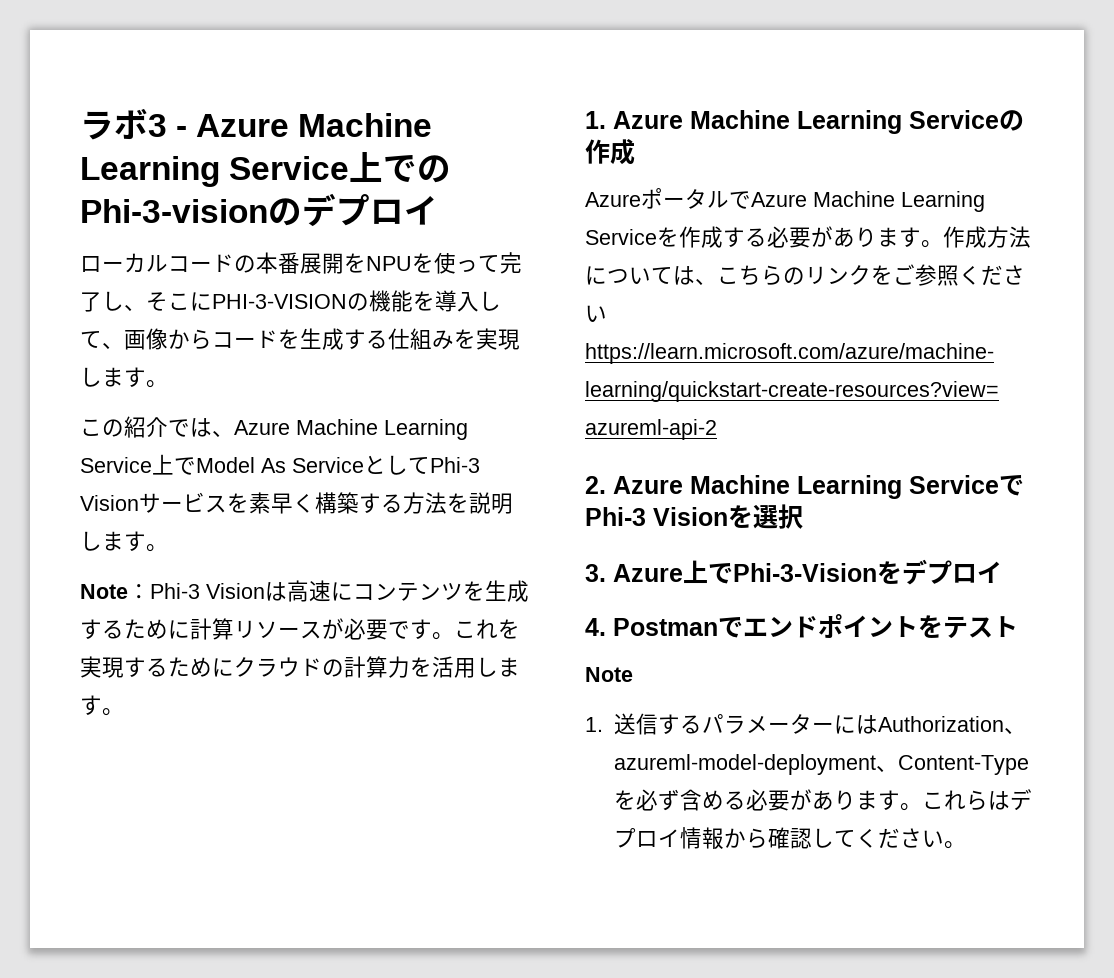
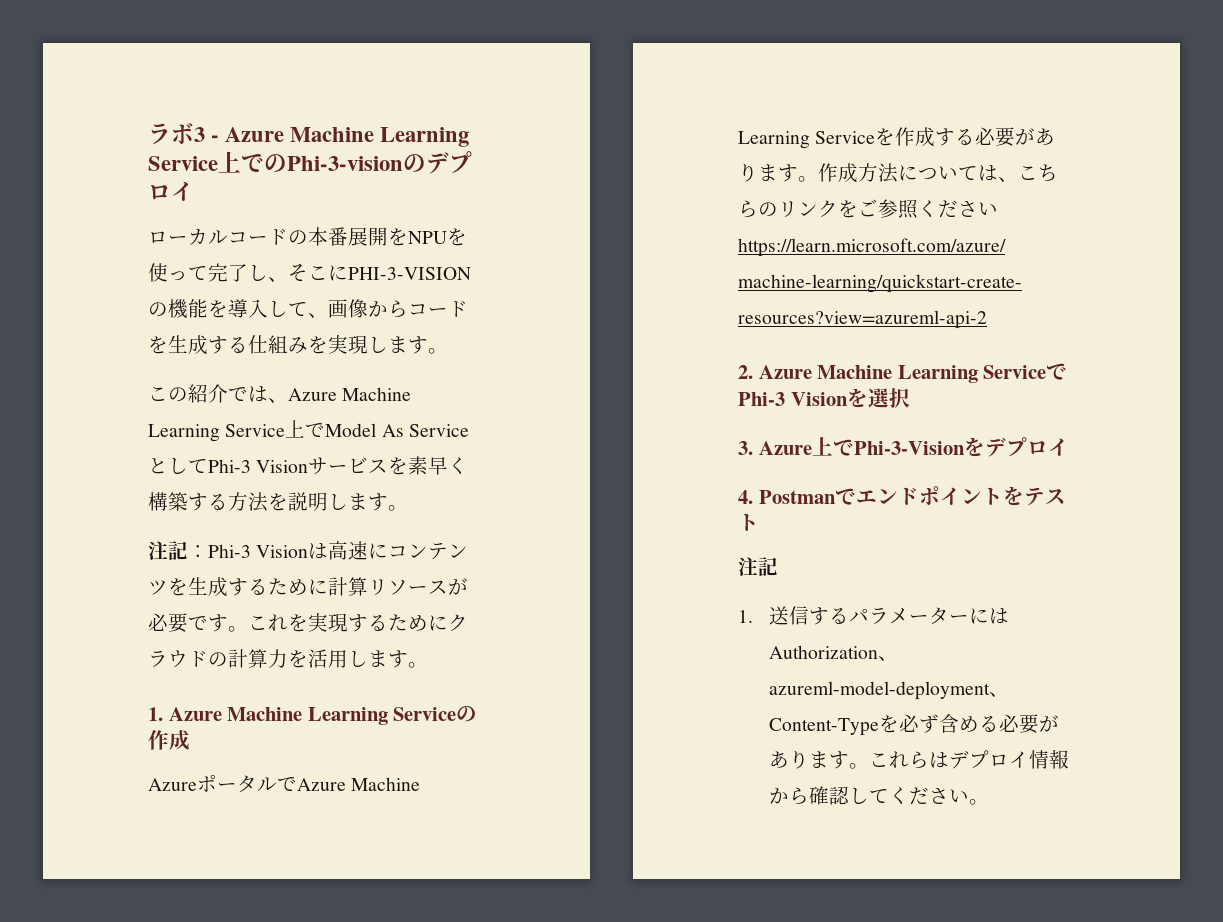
- Note：Phi-3 Visionは高速にコンテンツを生成するために計算リソースが必要です。
+ 注記：Phi-3 Visionは高速にコンテンツを生成するために計算リソースが必要です。
  4. Postmanでエンドポイントをテスト
- Note
+ 注記

